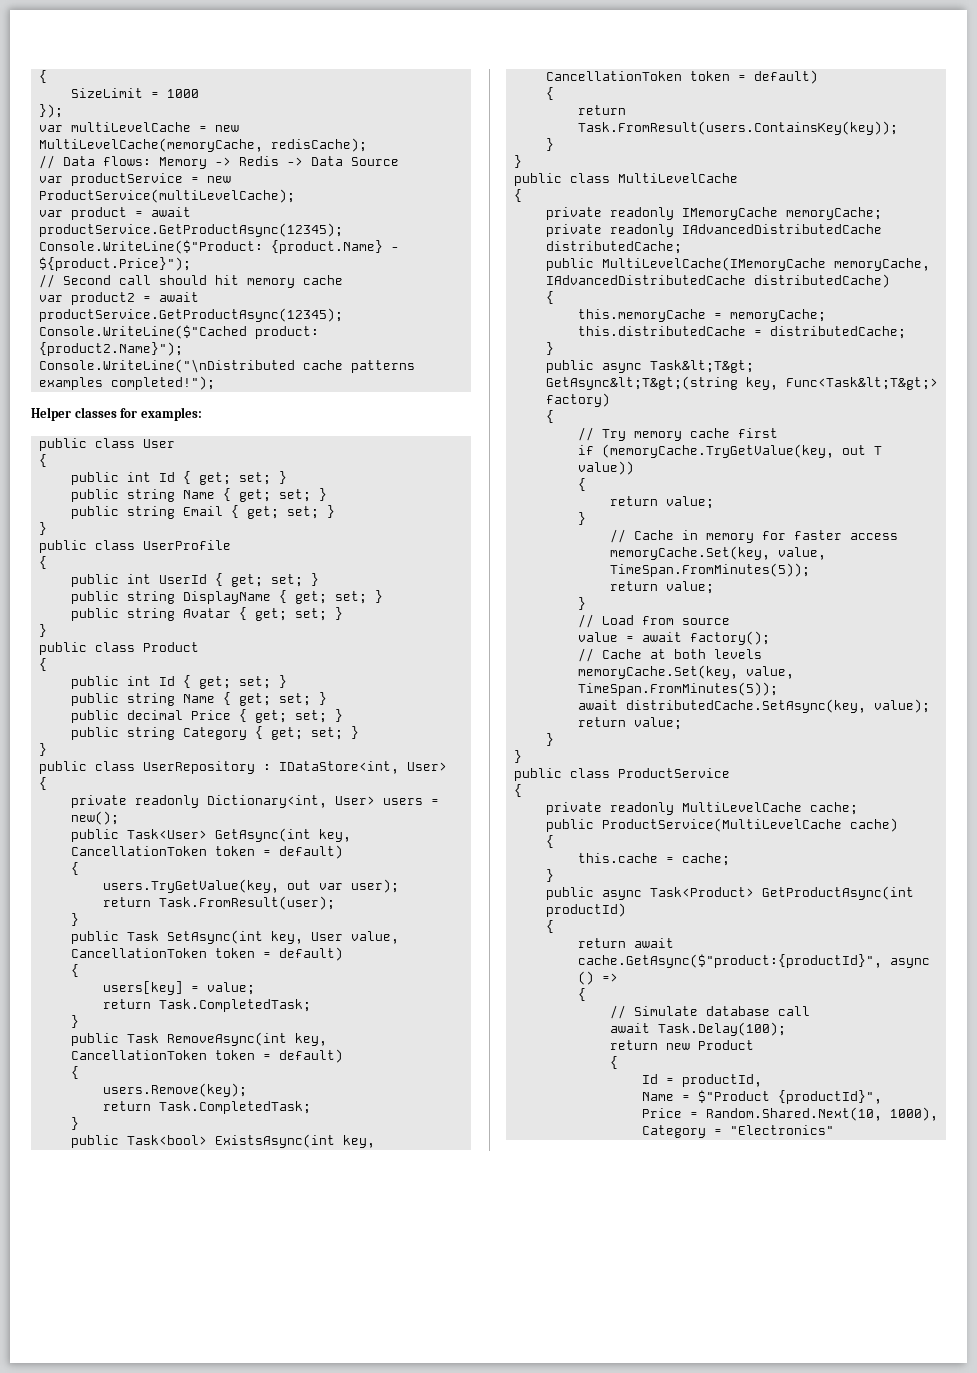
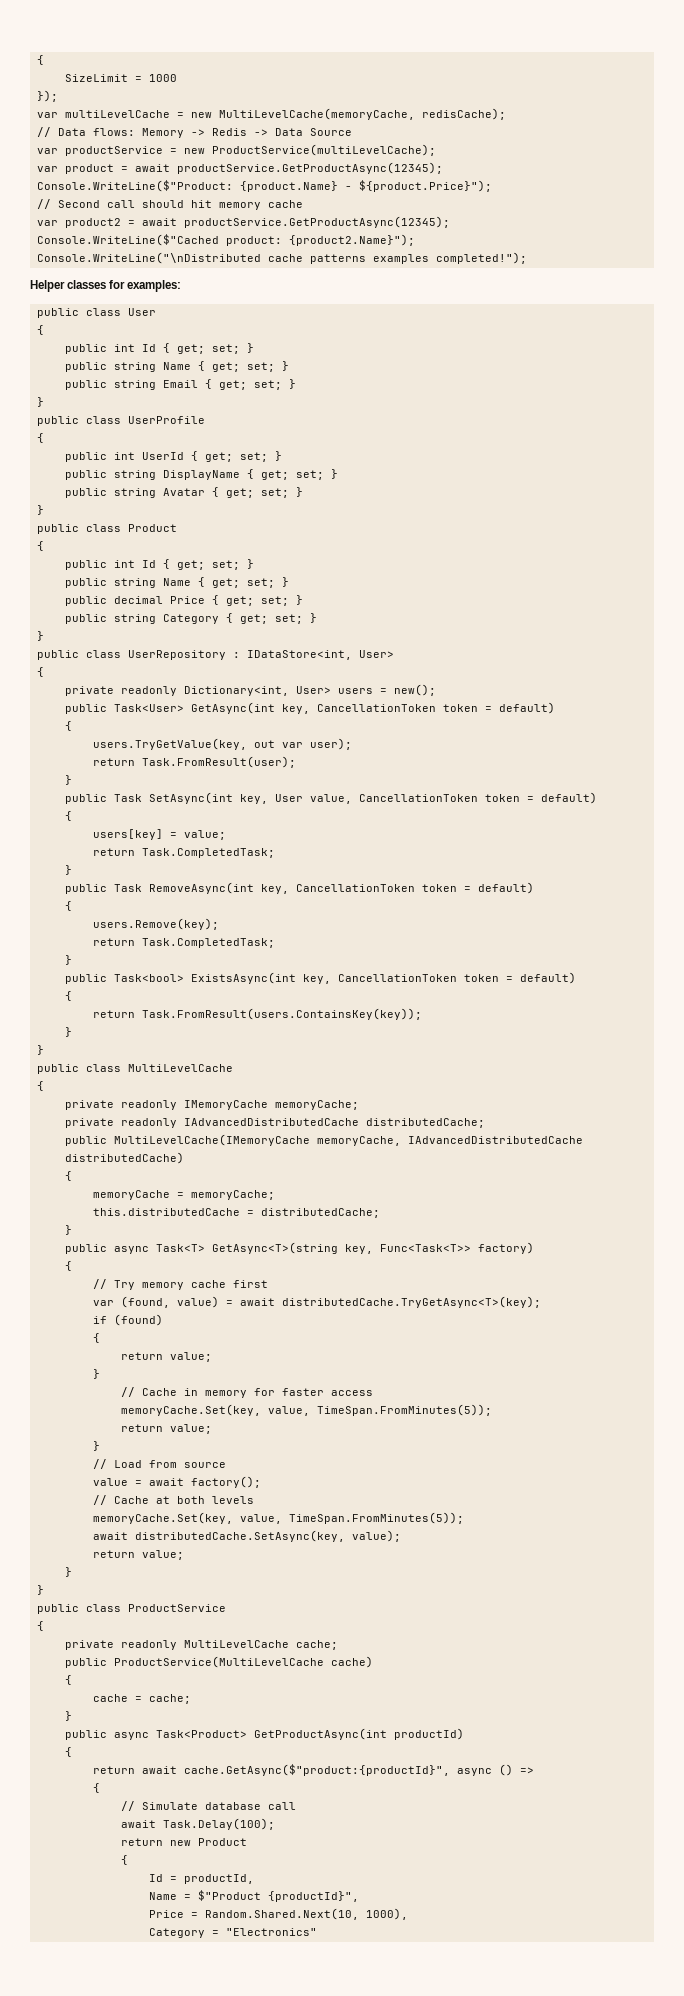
- this.memoryCache = memoryCache;
+ memoryCache = memoryCache;
- public async Task&lt;T&gt; GetAsync&lt;T&gt;(string key, Func<Task&lt;T&gt;> factory)
+ public async Task<T> GetAsync<T>(string key, Func<Task<T>> factory)
- if (memoryCache.TryGetValue(key, out T value))
+ var (found, value) = await distributedCache.TryGetAsync<T>(key);
+ if (found)
- this.cache = cache;
+ cache = cache;

